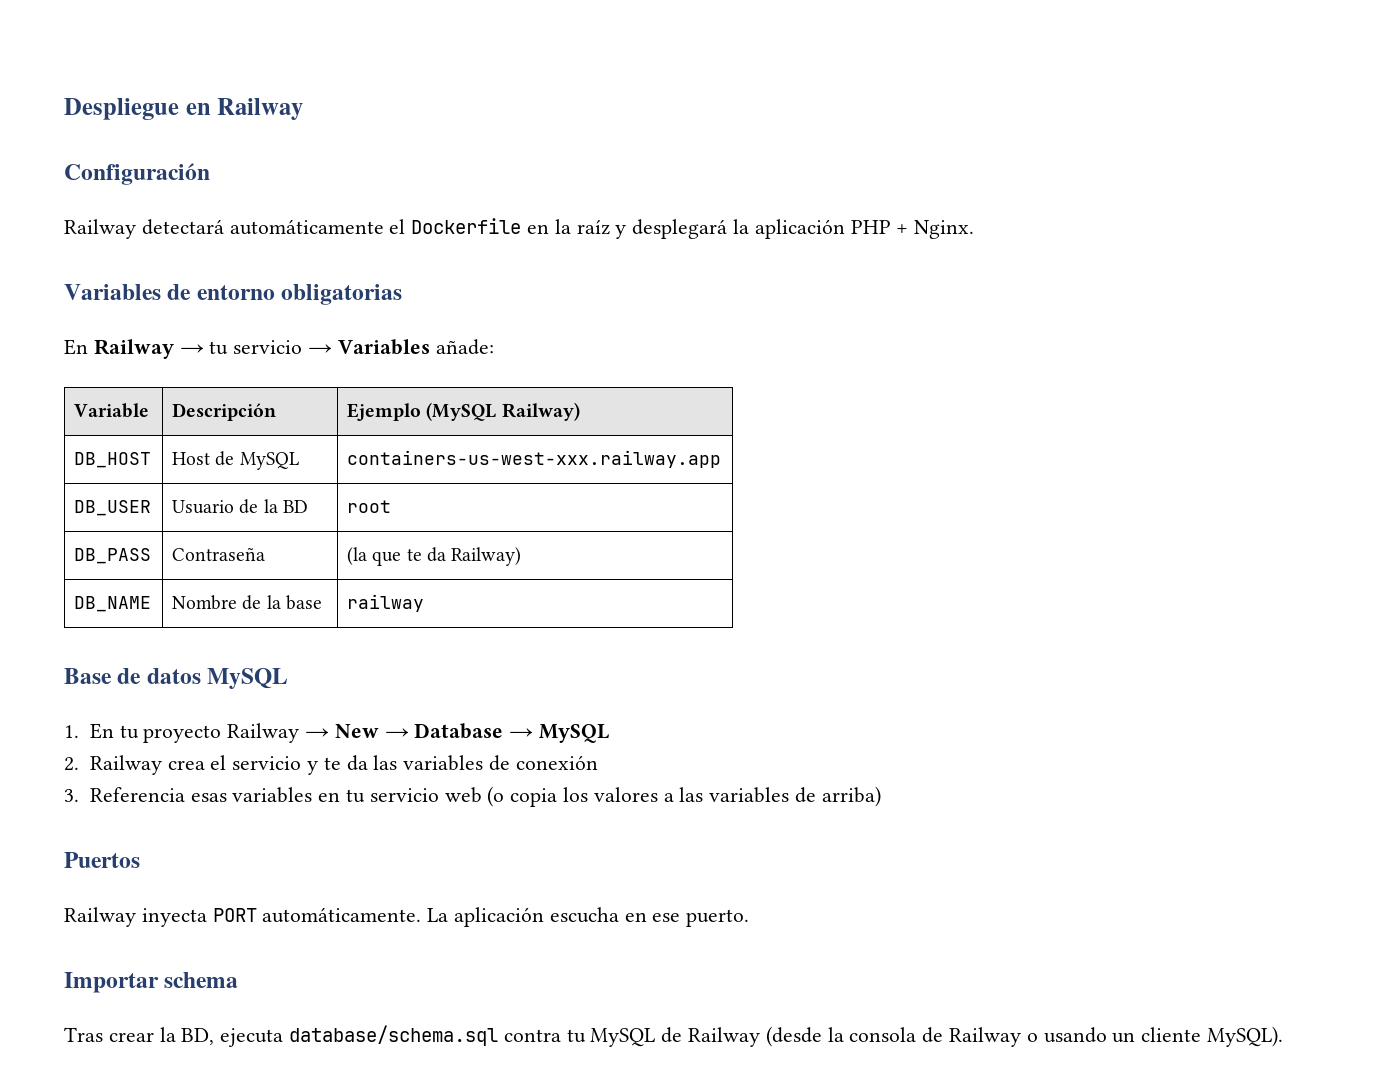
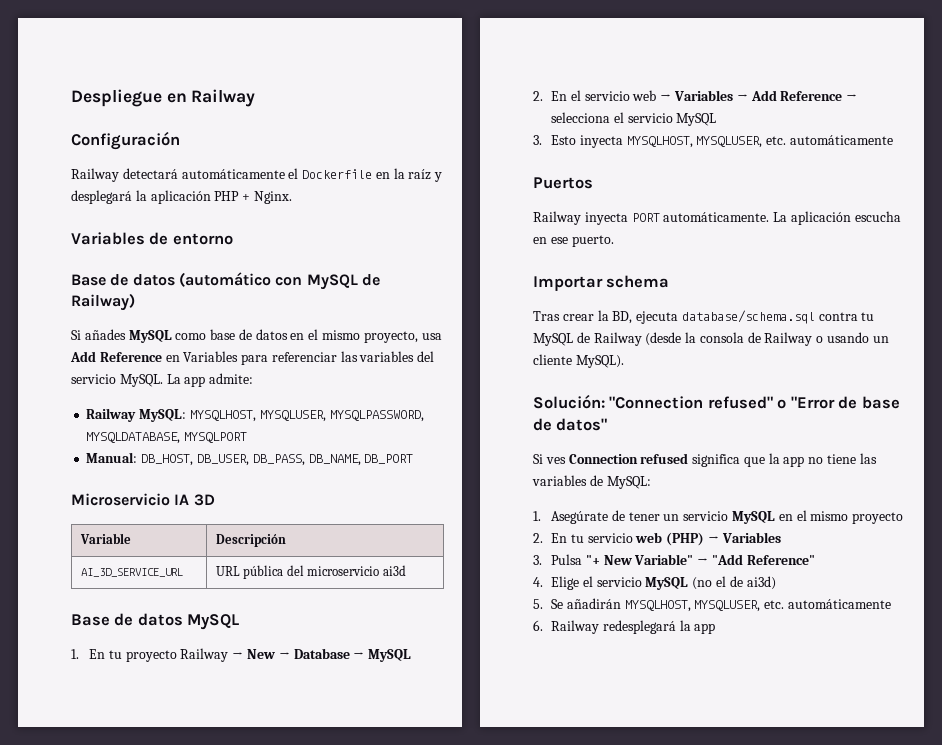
- Variables de entorno obligatorias
- En Railway → tu servicio → Variables añade:
- Variable | Descripción | Ejemplo (MySQL Railway)
- DB_HOST | Host de MySQL | containers-us-west-xxx.railway.app
- DB_USER | Usuario de la BD | root
- DB_PASS | Contraseña | (la que te da Railway)
- DB_NAME | Nombre de la base | railway
+ Variables de entorno
+ Base de datos (automático con MySQL de Railway)
+ Si añades MySQL como base de datos en el mismo proyecto, usa Add Reference en Variables para referenciar las variables del servicio MySQL. La app admite:
+ Railway MySQL: MYSQLHOST, MYSQLUSER, MYSQLPASSWORD, MYSQLDATABASE, MYSQLPORT
+ Manual: DB_HOST, DB_USER, DB_PASS, DB_NAME, DB_PORT
+ Microservicio IA 3D
+ Variable | Descripción
+ AI_3D_SERVICE_URL | URL pública del microservicio ai3d
- 2. Railway crea el servicio y te da las variables de conexión
- 3. Referencia esas variables en tu servicio web (o copia los valores a las variables de arriba)
+ 2. En el servicio web → Variables → Add Reference → selecciona el servicio MySQL
+ 3. Esto inyecta MYSQLHOST, MYSQLUSER, etc. automáticamente
+ Solución: "Connection refused" o "Error de base de datos"
+ Si ves Connection refused significa que la app no tiene las variables de MySQL:
+ 1. Asegúrate de tener un servicio MySQL en el mismo proyecto
+ 2. En tu servicio web (PHP) → Variables
+ 3. Pulsa "+ New Variable" → "Add Reference"
+ 4. Elige el servicio MySQL (no el de ai3d)
+ 5. Se añadirán MYSQLHOST, MYSQLUSER, etc. automáticamente
+ 6. Railway redesplegará la app

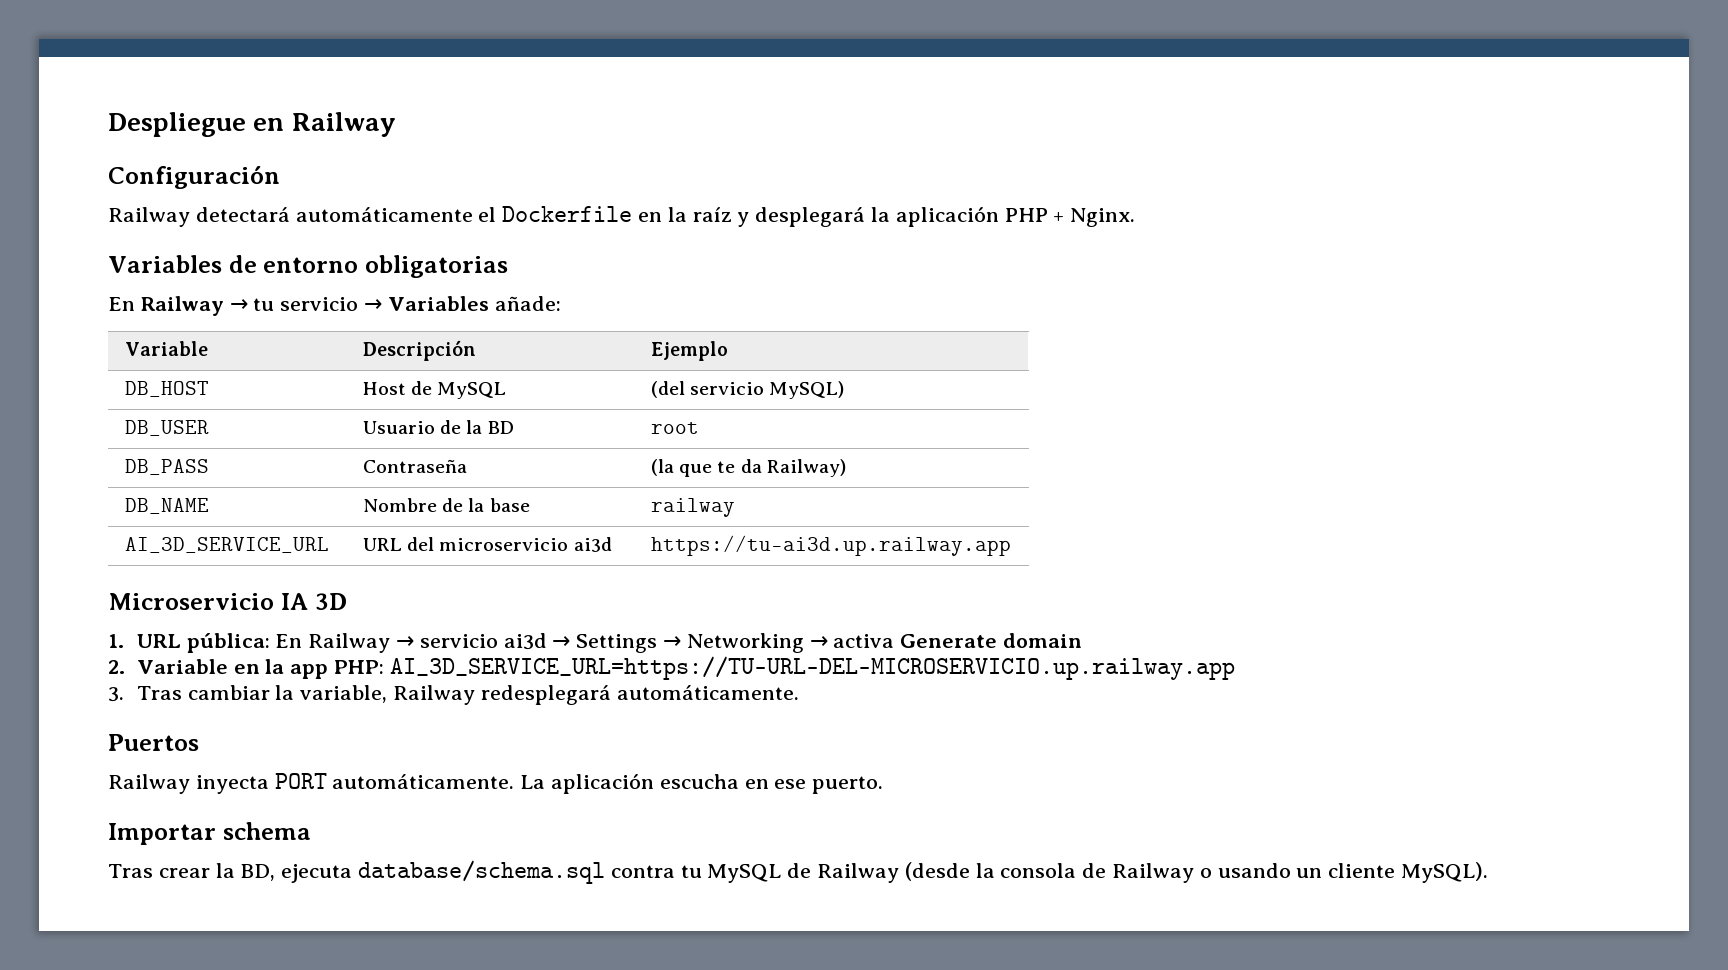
- Variables de entorno
- Base de datos (automático con MySQL de Railway)
- Si añades MySQL como base de datos en el mismo proyecto, usa Add Reference en Variables para referenciar las variables del servicio MySQL. La app admite:
- Railway MySQL: MYSQLHOST, MYSQLUSER, MYSQLPASSWORD, MYSQLDATABASE, MYSQLPORT
- Manual: DB_HOST, DB_USER, DB_PASS, DB_NAME, DB_PORT
+ Variables de entorno obligatorias
+ En Railway → tu servicio → Variables añade:
+ Variable | Descripción | Ejemplo
+ DB_HOST | Host de MySQL | (del servicio MySQL)
+ DB_USER | Usuario de la BD | root
+ DB_PASS | Contraseña | (la que te da Railway)
+ DB_NAME | Nombre de la base | railway
+ AI_3D_SERVICE_URL | URL del microservicio ai3d | https://tu-ai3d.up.railway.app
  Microservicio IA 3D
- Variable | Descripción
- AI_3D_SERVICE_URL | URL pública del microservicio ai3d
- Base de datos MySQL
- 1. En tu proyecto Railway → New → Database → MySQL
- 2. En el servicio web → Variables → Add Reference → selecciona el servicio MySQL
- 3. Esto inyecta MYSQLHOST, MYSQLUSER, etc. automáticamente
+ 1. URL pública: En Railway → servicio ai3d → Settings → Networking → activa Generate domain
+ 2. Variable en la app PHP: AI_3D_SERVICE_URL=https://TU-URL-DEL-MICROSERVICIO.up.railway.app
+ 3. Tras cambiar la variable, Railway redesplegará automáticamente.
- Solución: "Connection refused" o "Error de base de datos"
- Si ves Connection refused significa que la app no tiene las variables de MySQL:
- 1. Asegúrate de tener un servicio MySQL en el mismo proyecto
- 2. En tu servicio web (PHP) → Variables
- 3. Pulsa "+ New Variable" → "Add Reference"
- 4. Elige el servicio MySQL (no el de ai3d)
- 5. Se añadirán MYSQLHOST, MYSQLUSER, etc. automáticamente
- 6. Railway redesplegará la app

